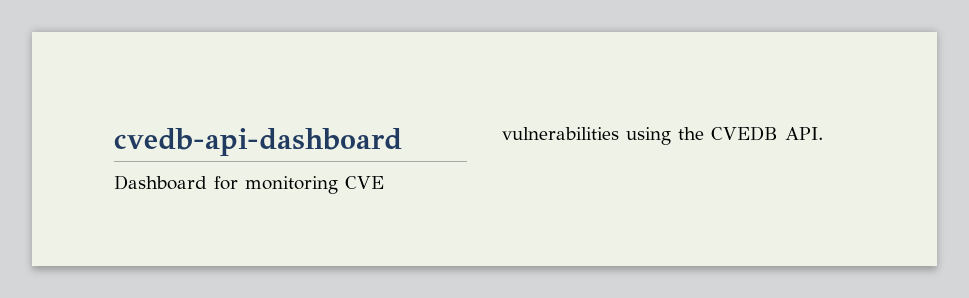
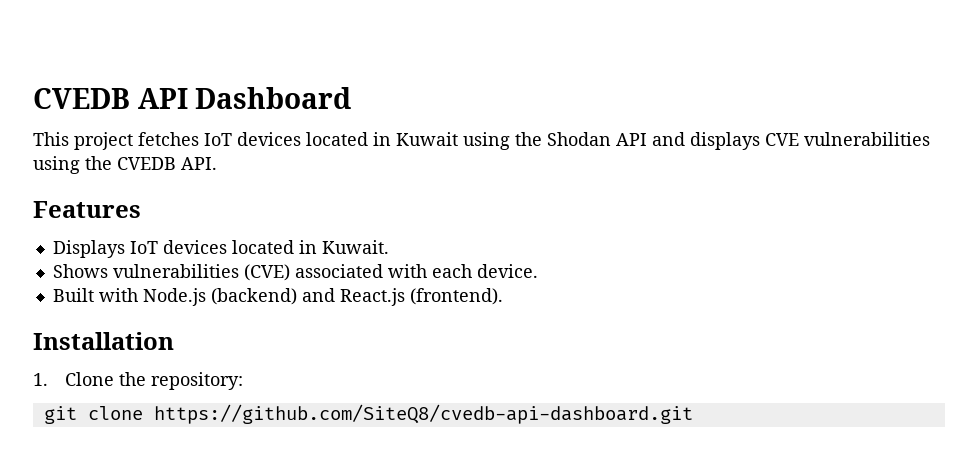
- cvedb-api-dashboard
- Dashboard for monitoring CVE vulnerabilities using the CVEDB API.
+ CVEDB API Dashboard
+ This project fetches IoT devices located in Kuwait using the Shodan API and displays CVE vulnerabilities using the CVEDB API.
+ Features
+ Displays IoT devices located in Kuwait.
+ Shows vulnerabilities (CVE) associated with each device.
+ Built with Node.js (backend) and React.js (frontend).
+ Installation
+ 1. Clone the repository:
+ git clone https://github.com/SiteQ8/cvedb-api-dashboard.git

